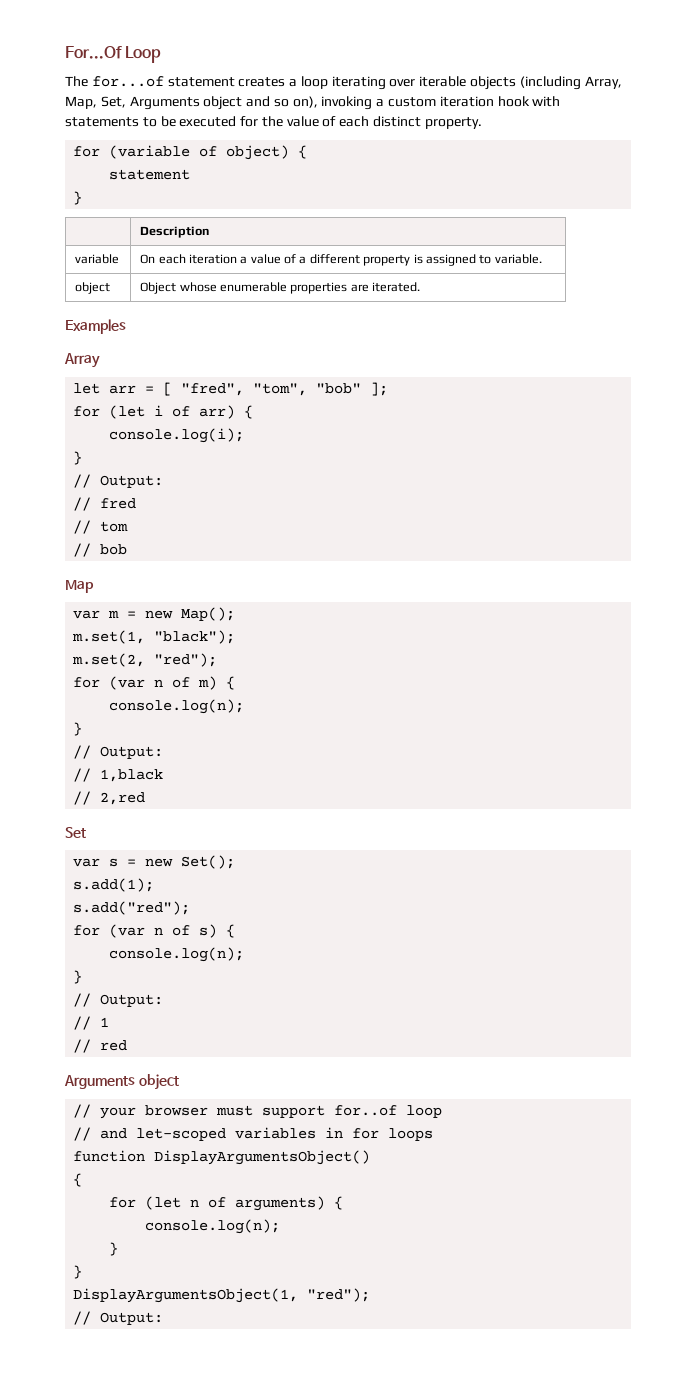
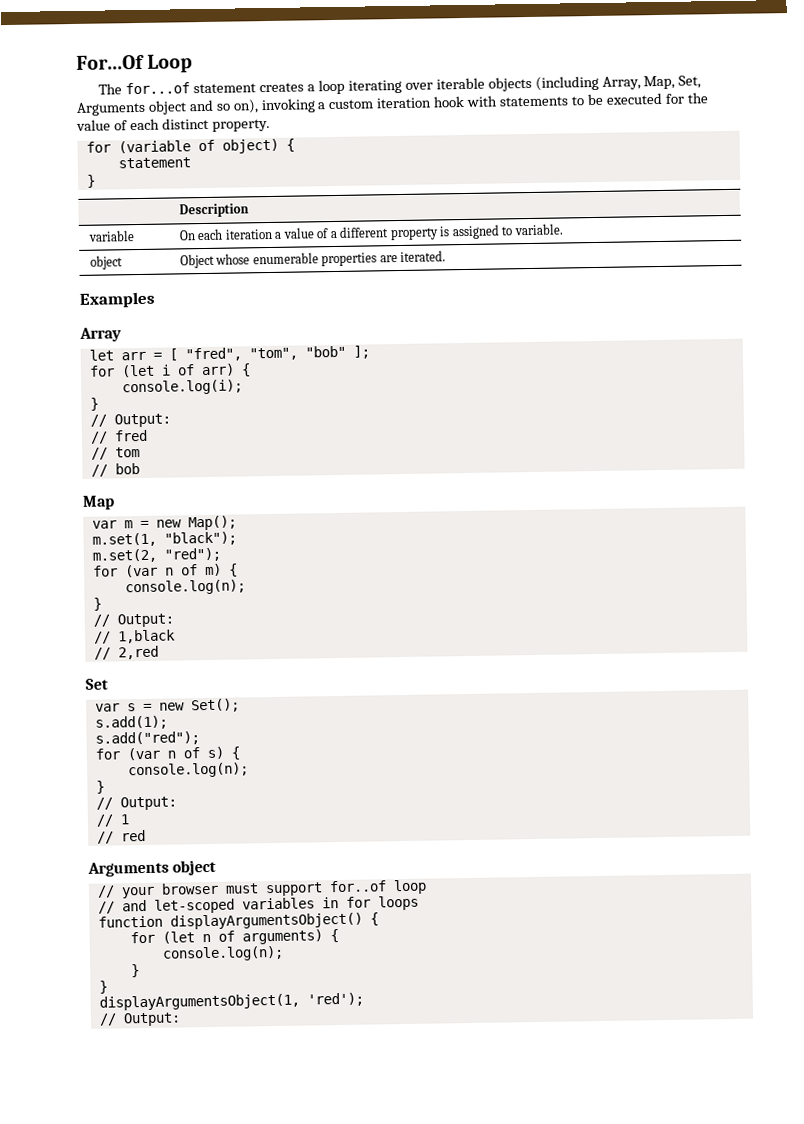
- function DisplayArgumentsObject()
- {
+ function displayArgumentsObject() {
- DisplayArgumentsObject(1, "red");
+ displayArgumentsObject(1, 'red');

